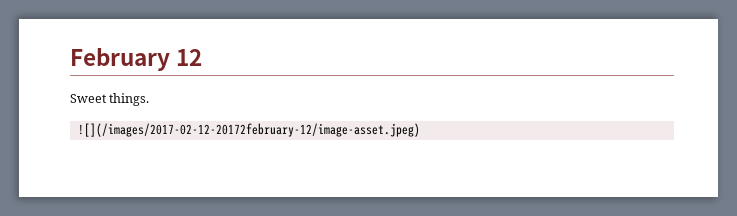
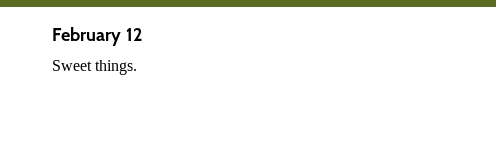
- ![](/images/2017-02-12-20172february-12/image-asset.jpeg)

